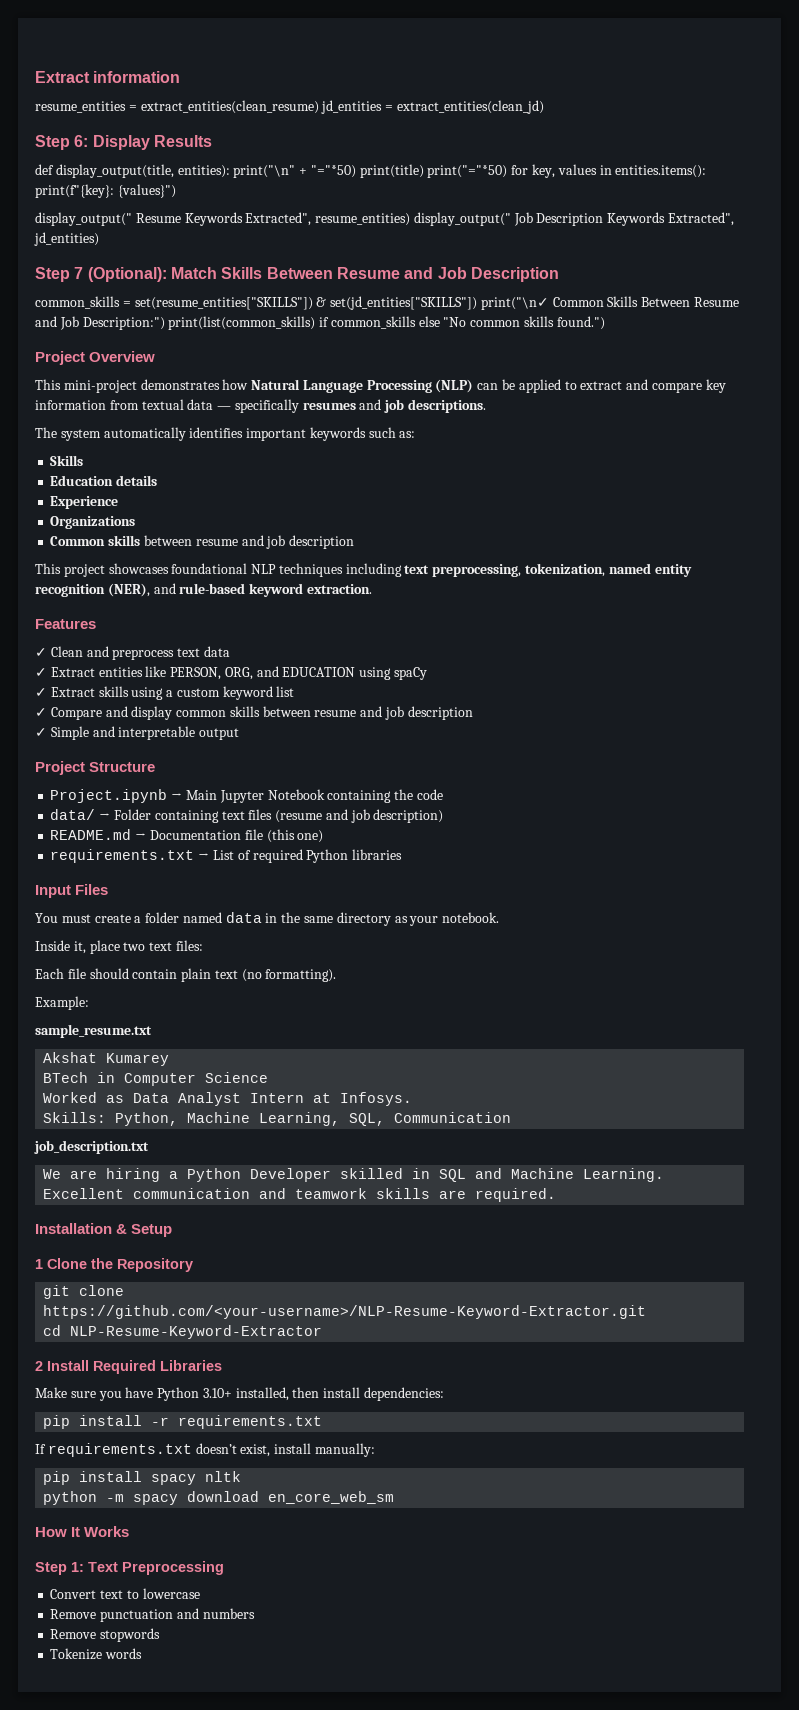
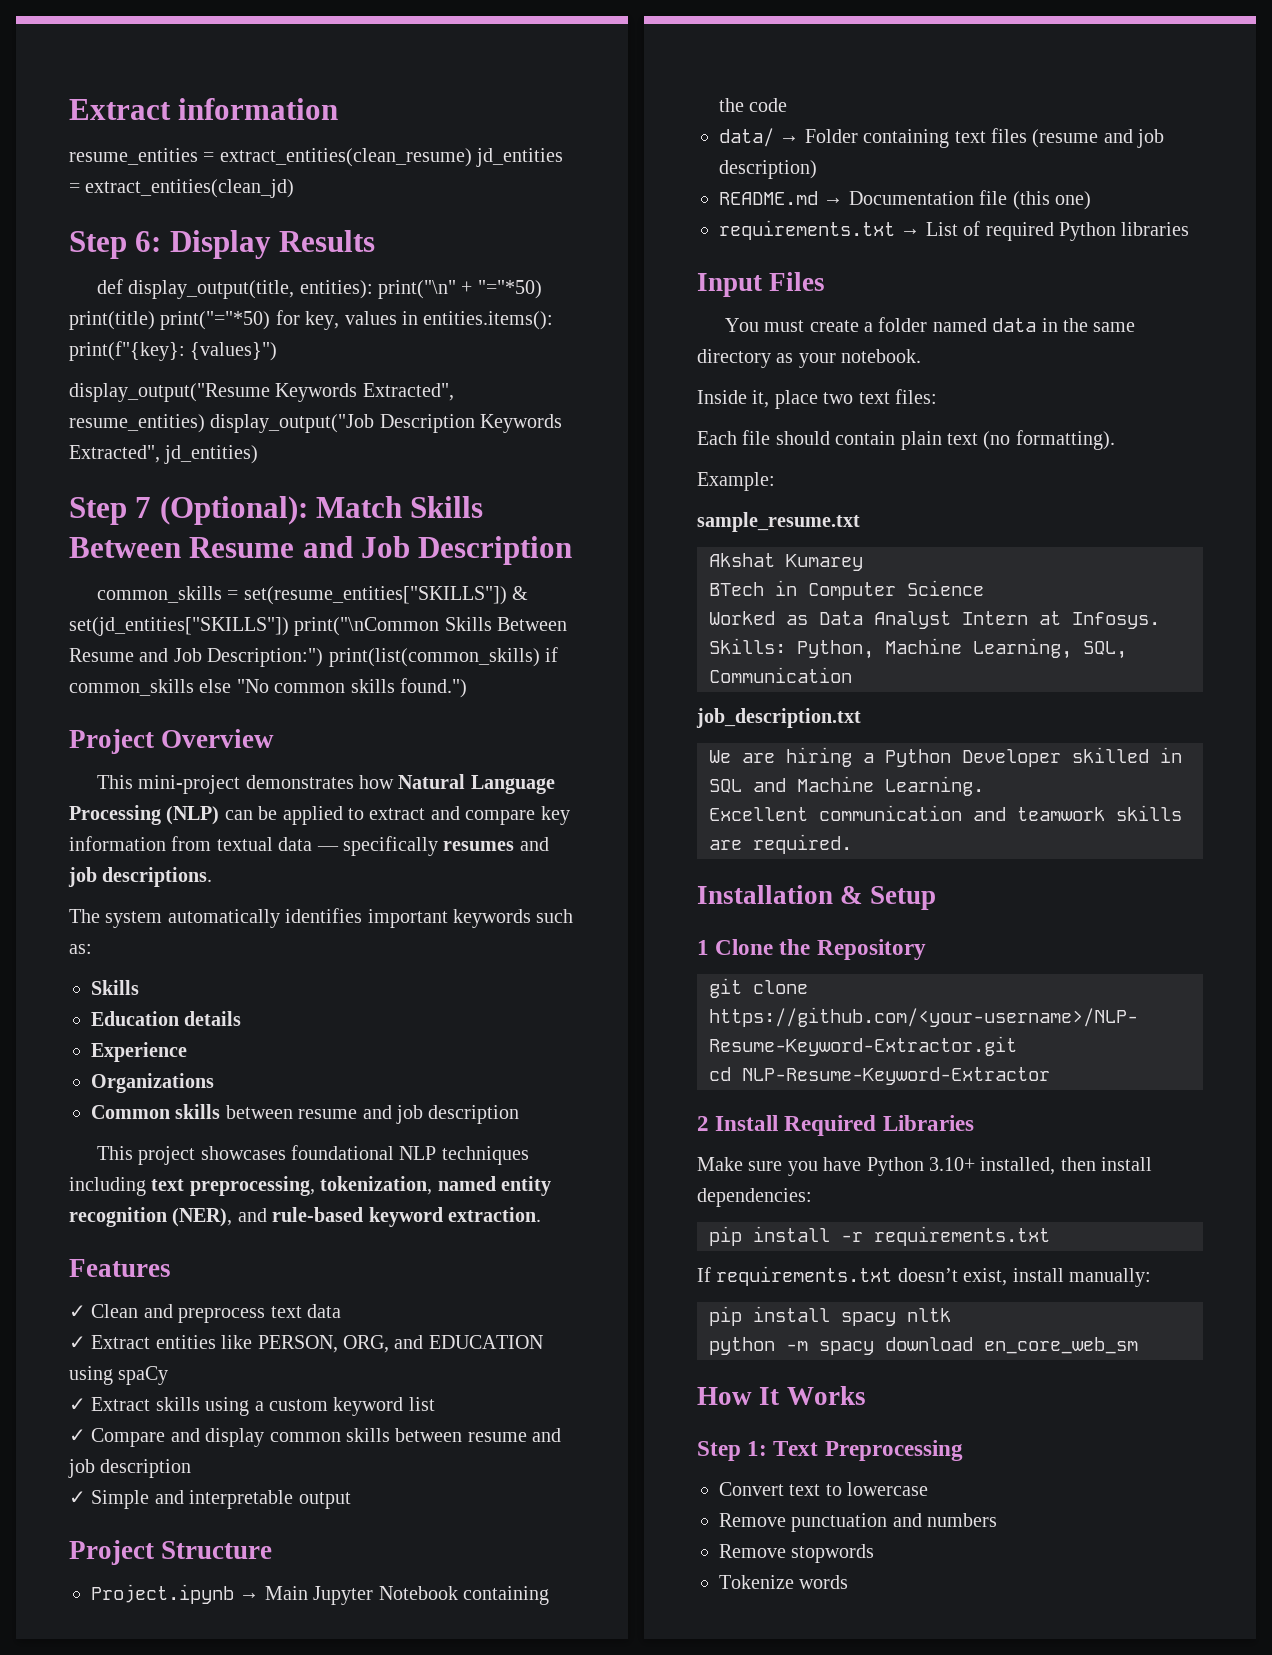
- display_output(" Resume Keywords Extracted", resume_entities) display_output(" Job Description Keywords Extracted", jd_entities)
+ display_output("Resume Keywords Extracted", resume_entities) display_output("Job Description Keywords Extracted", jd_entities)
- common_skills = set(resume_entities["SKILLS"]) & set(jd_entities["SKILLS"]) print("\n✓ Common Skills Between Resume and Job Description:") print(list(common_skills) if common_skills else "No common skills found.")
+ common_skills = set(resume_entities["SKILLS"]) & set(jd_entities["SKILLS"]) print("\nCommon Skills Between Resume and Job Description:") print(list(common_skills) if common_skills else "No common skills found.")

